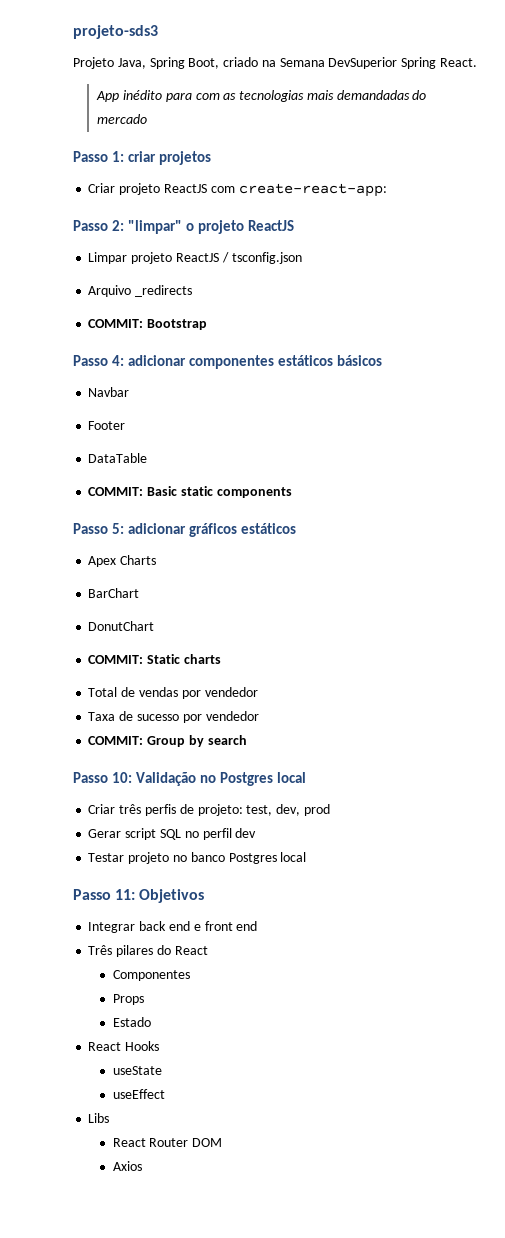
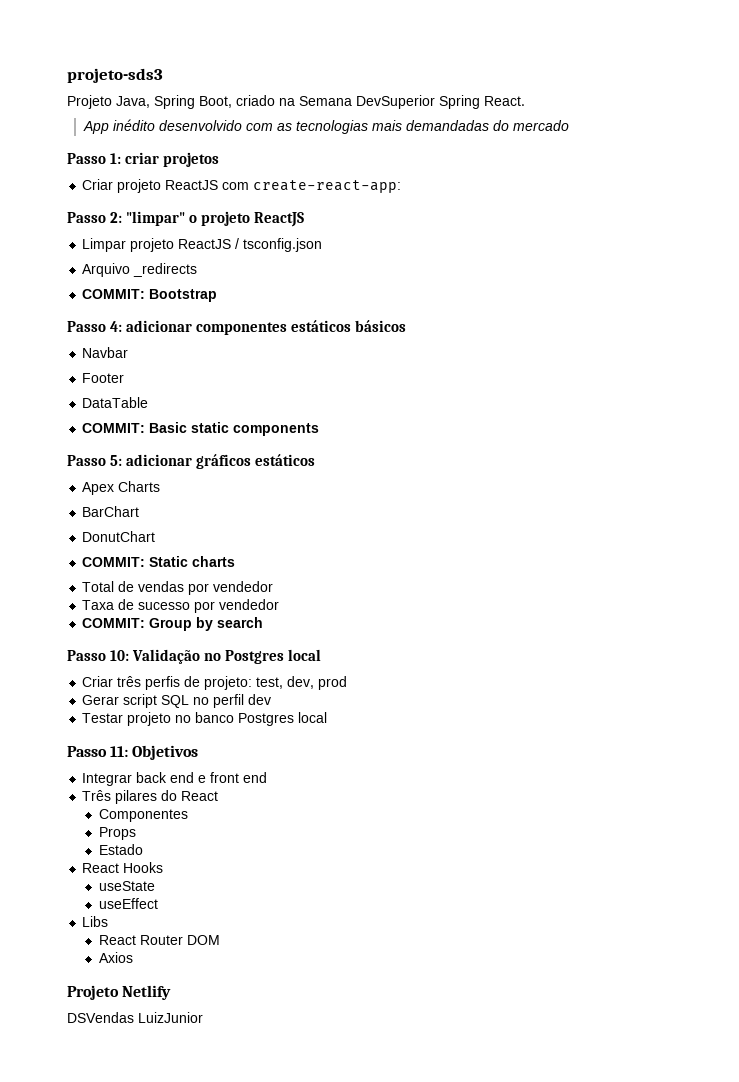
- App inédito para com as tecnologias mais demandadas do mercado
+ App inédito desenvolvido com as tecnologias mais demandadas do mercado
+ Projeto Netlify
+ DSVendas LuizJunior

